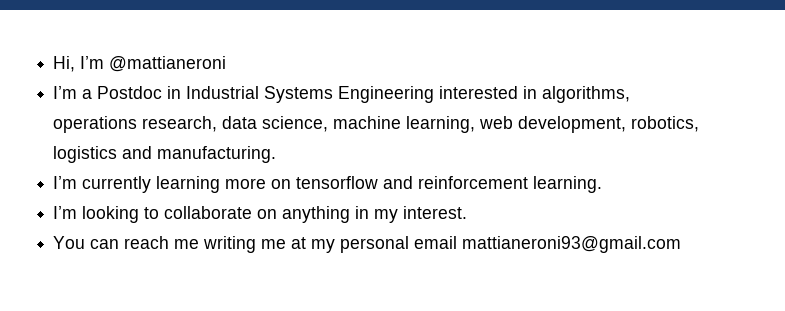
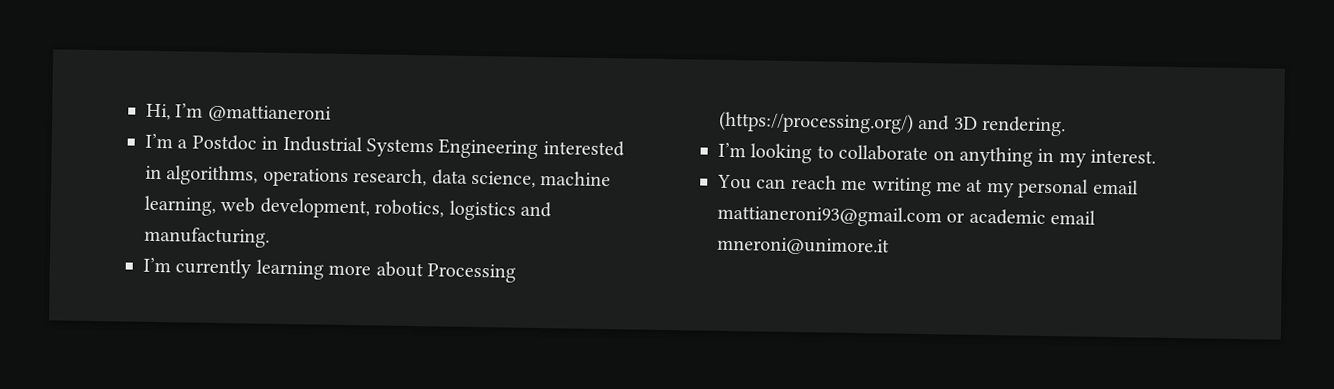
- I’m currently learning more on tensorflow and reinforcement learning.
+ I’m currently learning more about Processing (https://processing.org/) and 3D rendering.
- You can reach me writing me at my personal email mattianeroni93@gmail.com
+ You can reach me writing me at my personal email mattianeroni93@gmail.com or academic email mneroni@unimore.it

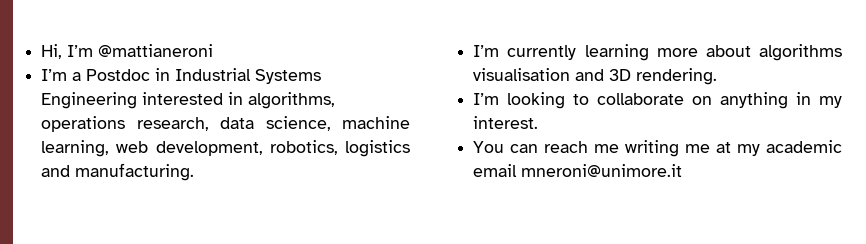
- I’m currently learning more about Processing (https://processing.org/) and 3D rendering.
+ I’m currently learning more about algorithms visualisation and 3D rendering.
- You can reach me writing me at my personal email mattianeroni93@gmail.com or academic email mneroni@unimore.it
+ You can reach me writing me at my academic email mneroni@unimore.it

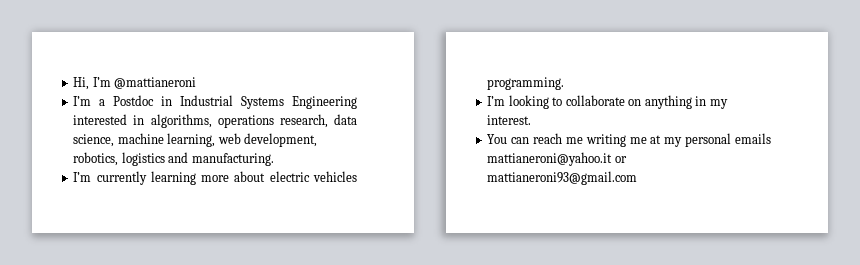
- I’m currently learning more about algorithms visualisation and 3D rendering.
+ I’m currently learning more about electric vehicles programming.
- You can reach me writing me at my academic email mneroni@unimore.it
+ You can reach me writing me at my personal emails mattianeroni@yahoo.it or mattianeroni93@gmail.com

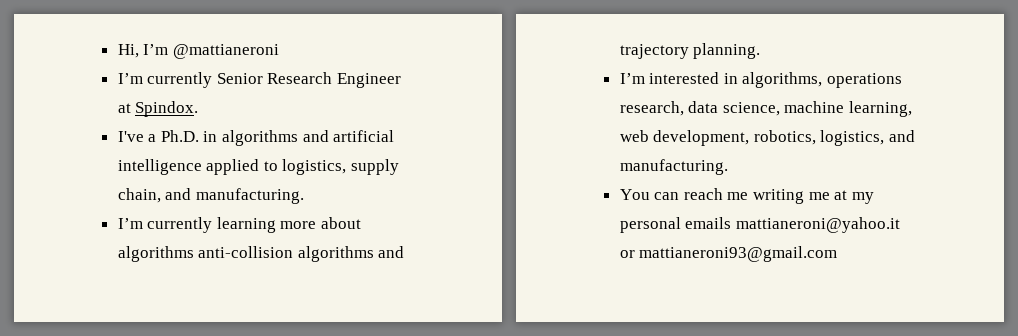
- I’m a Postdoc in Industrial Systems Engineering interested in algorithms, operations research, data science, machine learning, web development, robotics, logistics and manufacturing.
- I’m currently learning more about electric vehicles programming.
- I’m looking to collaborate on anything in my interest.
+ I’m currently Senior Research Engineer at Spindox.
+ I've a Ph.D. in algorithms and artificial intelligence applied to logistics, supply chain, and manufacturing.
+ I’m currently learning more about algorithms anti-collision algorithms and trajectory planning.
+ I’m interested in algorithms, operations research, data science, machine learning, web development, robotics, logistics, and manufacturing.

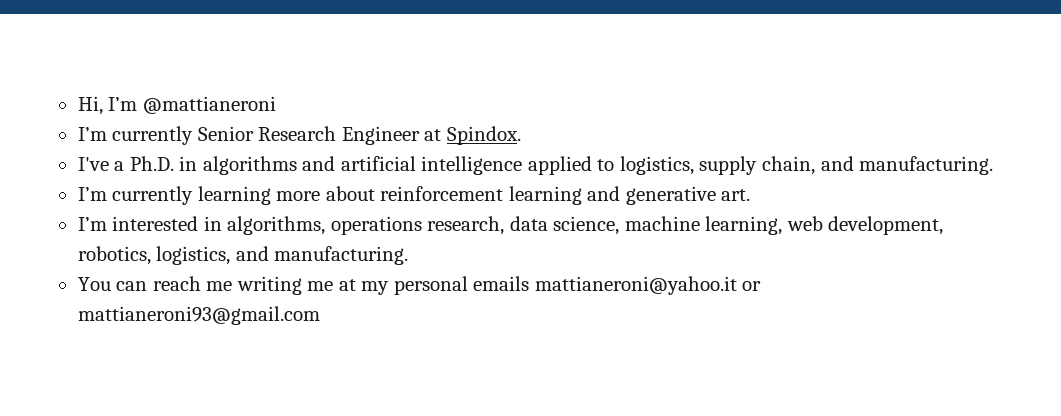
- I’m currently learning more about algorithms anti-collision algorithms and trajectory planning.
+ I’m currently learning more about reinforcement learning and generative art.

